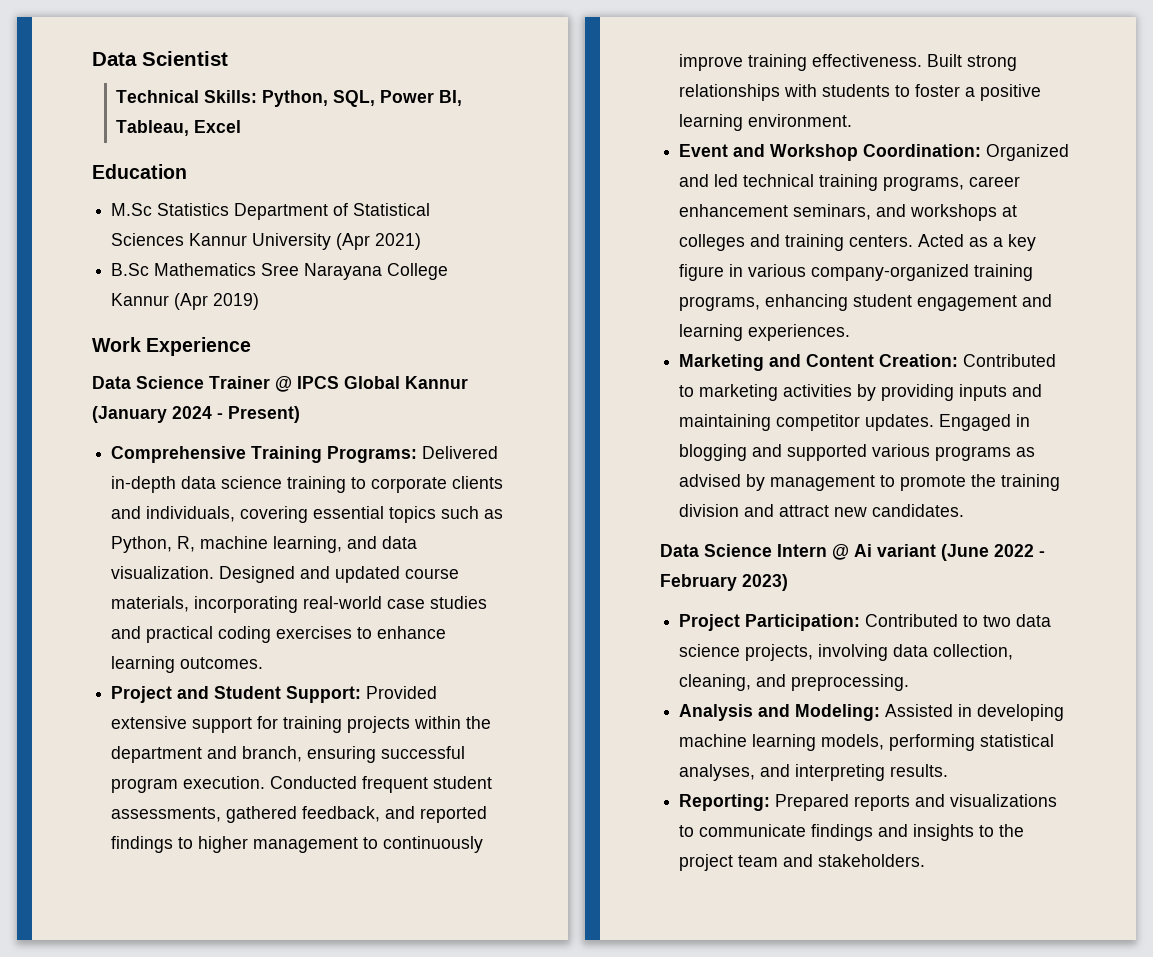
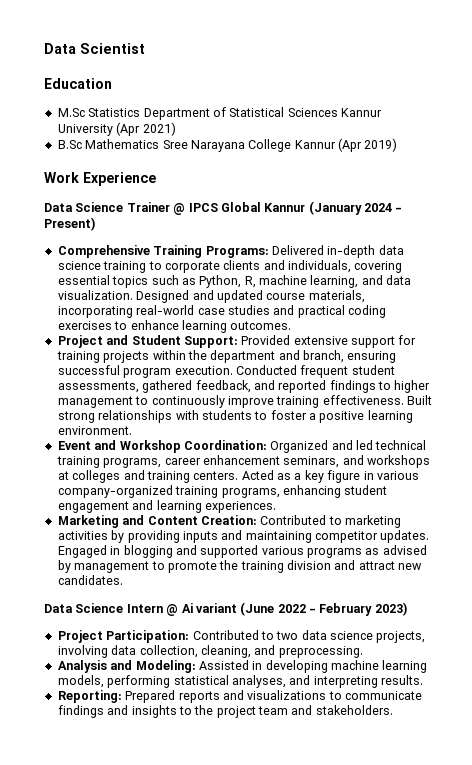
- Technical Skills: Python, SQL, Power BI, Tableau, Excel

